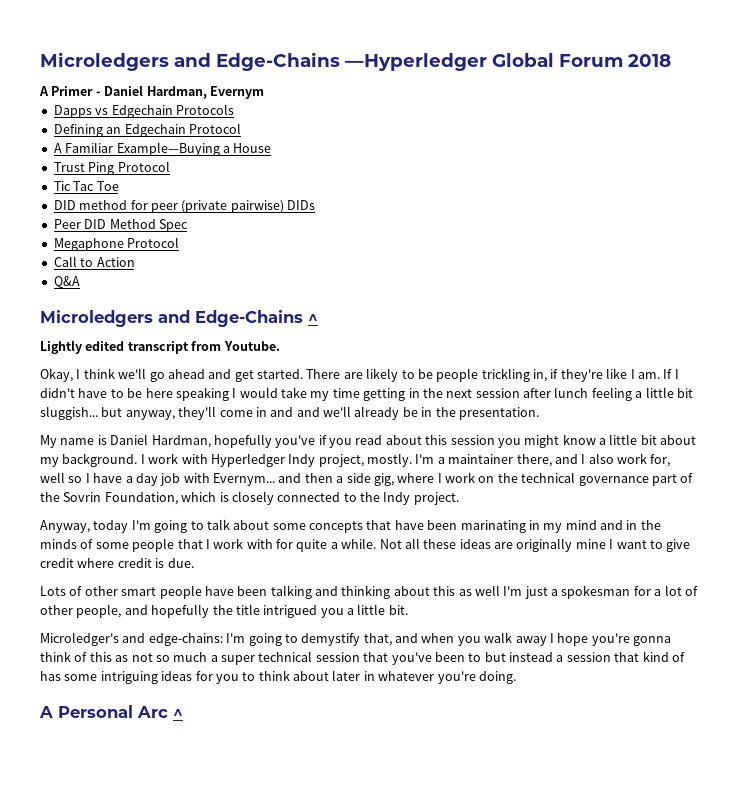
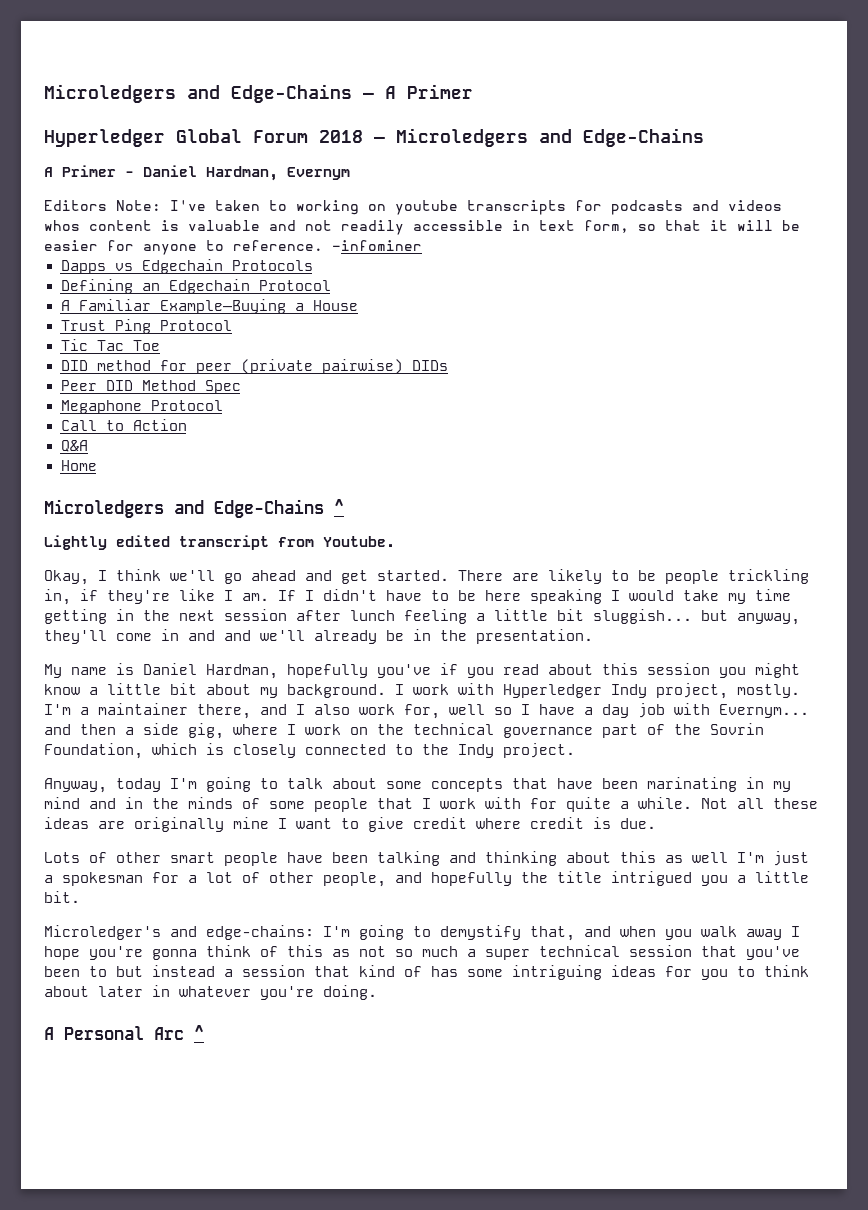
- Microledgers and Edge-Chains —Hyperledger Global Forum 2018
+ Microledgers and Edge-Chains — A Primer
+ Hyperledger Global Forum 2018 — Microledgers and Edge-Chains
+ Editors Note: I've taken to working on youtube transcripts for podcasts and videos whos content is valuable and not readily accessible in text form, so that it will be easier for anyone to reference. -infominer
+ Home

